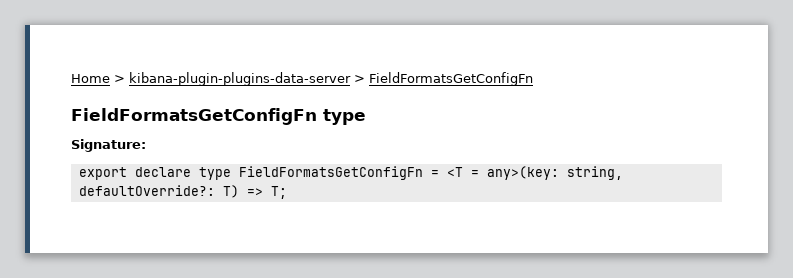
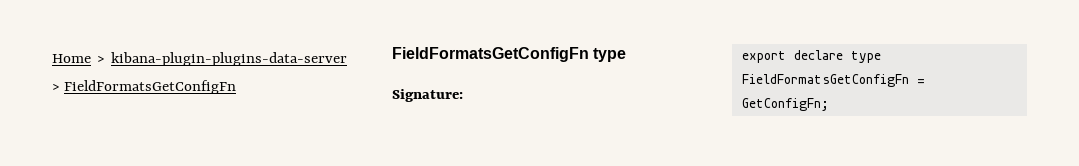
- export declare type FieldFormatsGetConfigFn = <T = any>(key: string, defaultOverride?: T) => T;
+ export declare type FieldFormatsGetConfigFn = GetConfigFn;

